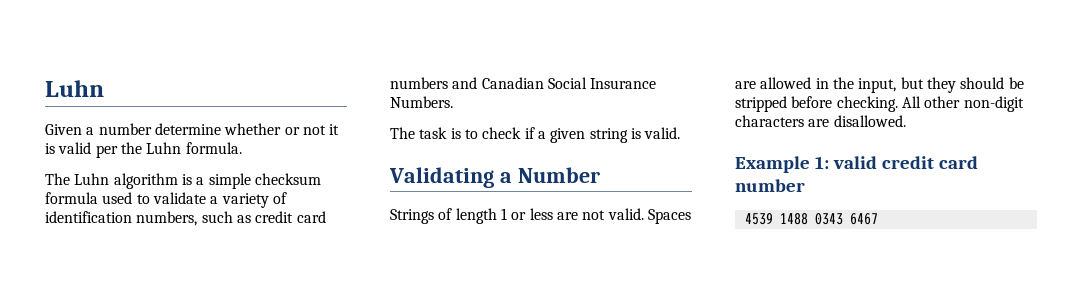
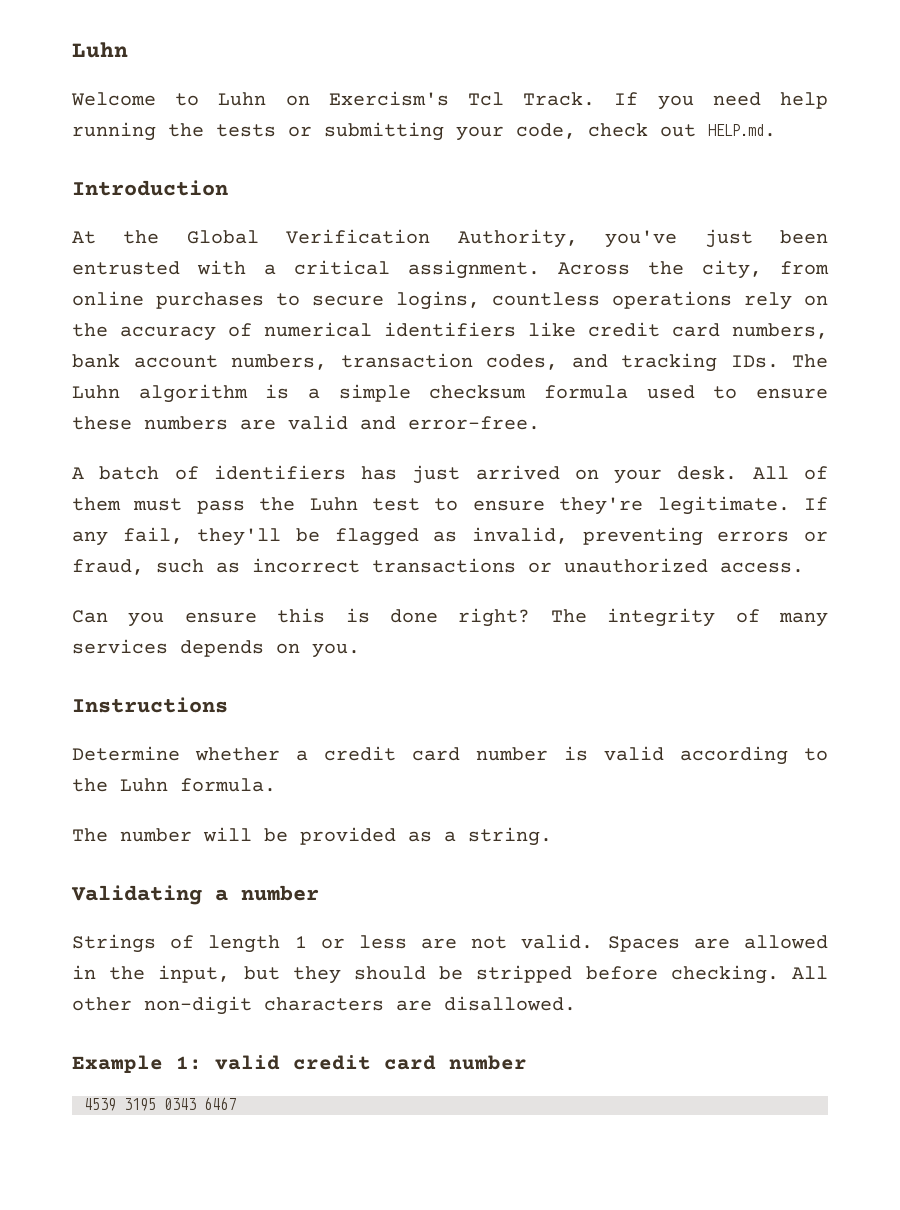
- Given a number determine whether or not it is valid per the Luhn formula.
- The Luhn algorithm is a simple checksum formula used to validate a variety of identification numbers, such as credit card numbers and Canadian Social Insurance Numbers.
- The task is to check if a given string is valid.
+ Welcome to Luhn on Exercism's Tcl Track. If you need help running the tests or submitting your code, check out HELP.md.
+ Introduction
+ At the Global Verification Authority, you've just been entrusted with a critical assignment. Across the city, from online purchases to secure logins, countless operations rely on the accuracy of numerical identifiers like credit card numbers, bank account numbers, transaction codes, and tracking IDs. The Luhn algorithm is a simple checksum formula used to ensure these numbers are valid and error-free.
+ A batch of identifiers has just arrived on your desk. All of them must pass the Luhn test to ensure they're legitimate. If any fail, they'll be flagged as invalid, preventing errors or fraud, such as incorrect transactions or unauthorized access.
+ Can you ensure this is done right? The integrity of many services depends on you.
+ Instructions
+ Determine whether a credit card number is valid according to the Luhn formula.
+ The number will be provided as a string.
- Validating a Number
+ Validating a number
- 4539 1488 0343 6467
+ 4539 3195 0343 6467

